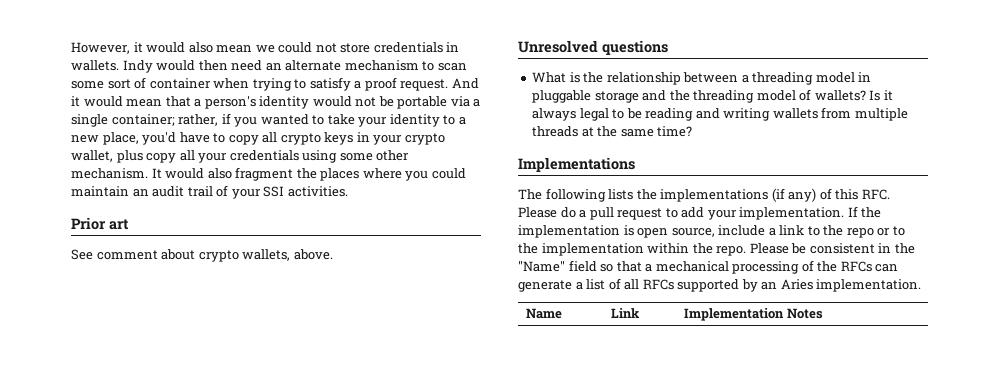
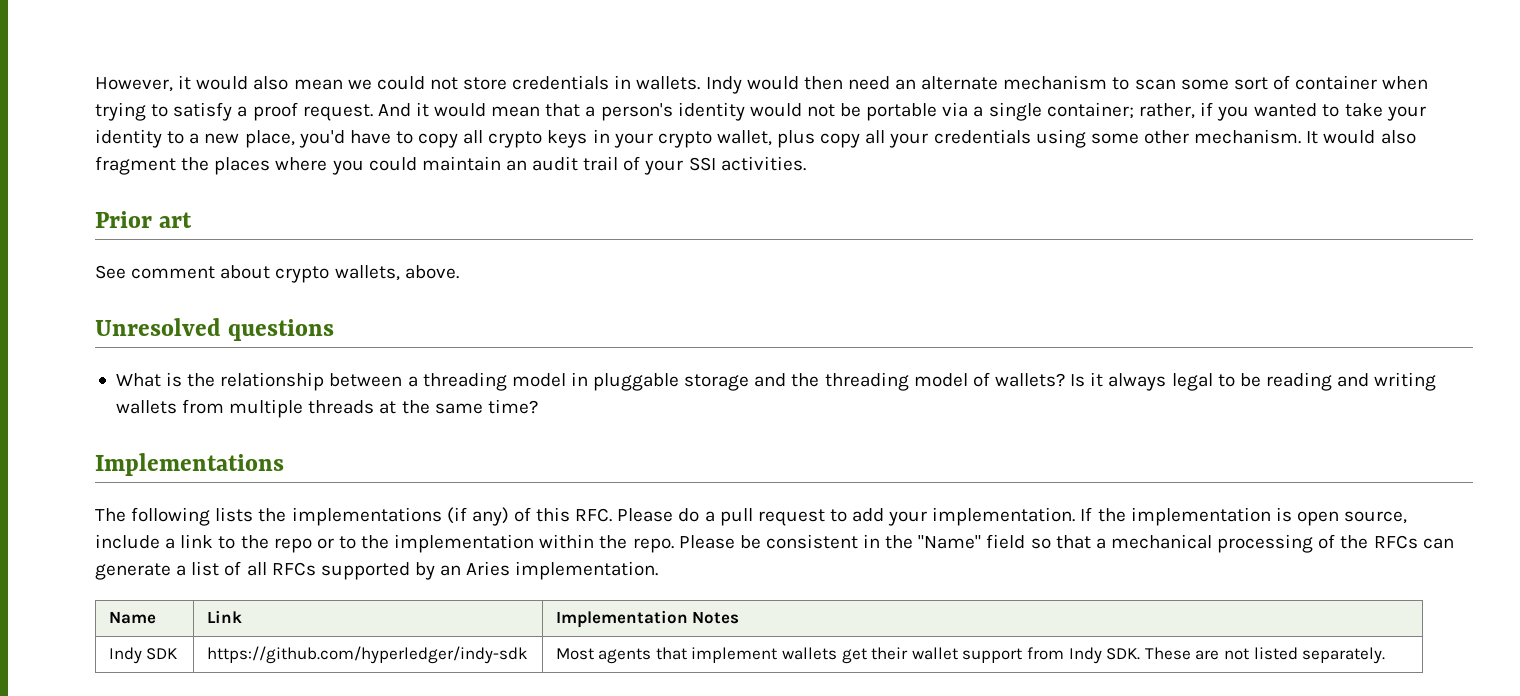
+ Indy SDK | https://github.com/hyperledger/indy-sdk | Most agents that implement wallets get their wallet support from Indy SDK. These are not listed separately.

